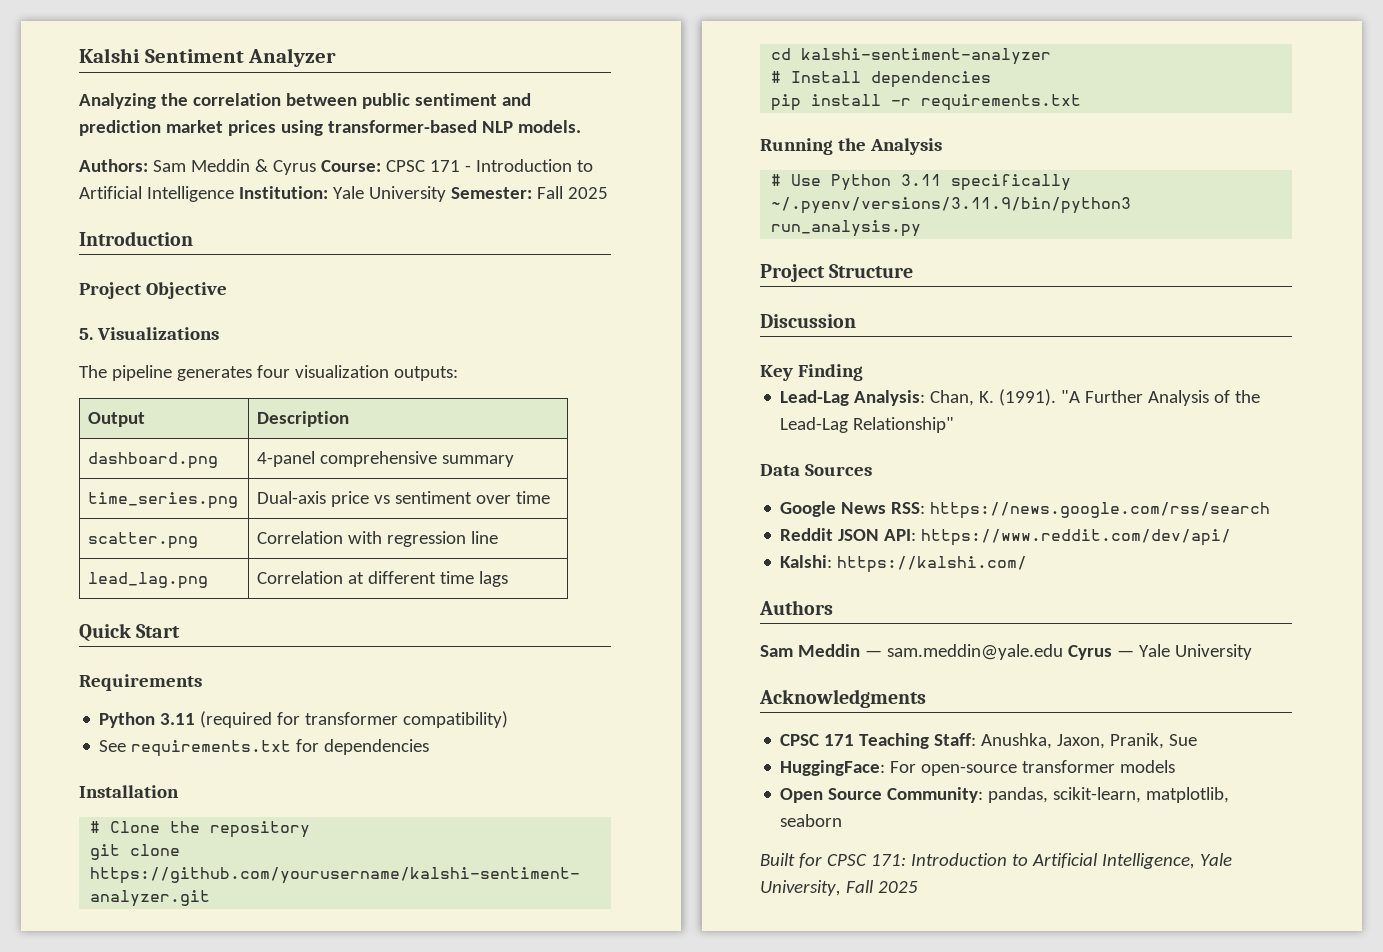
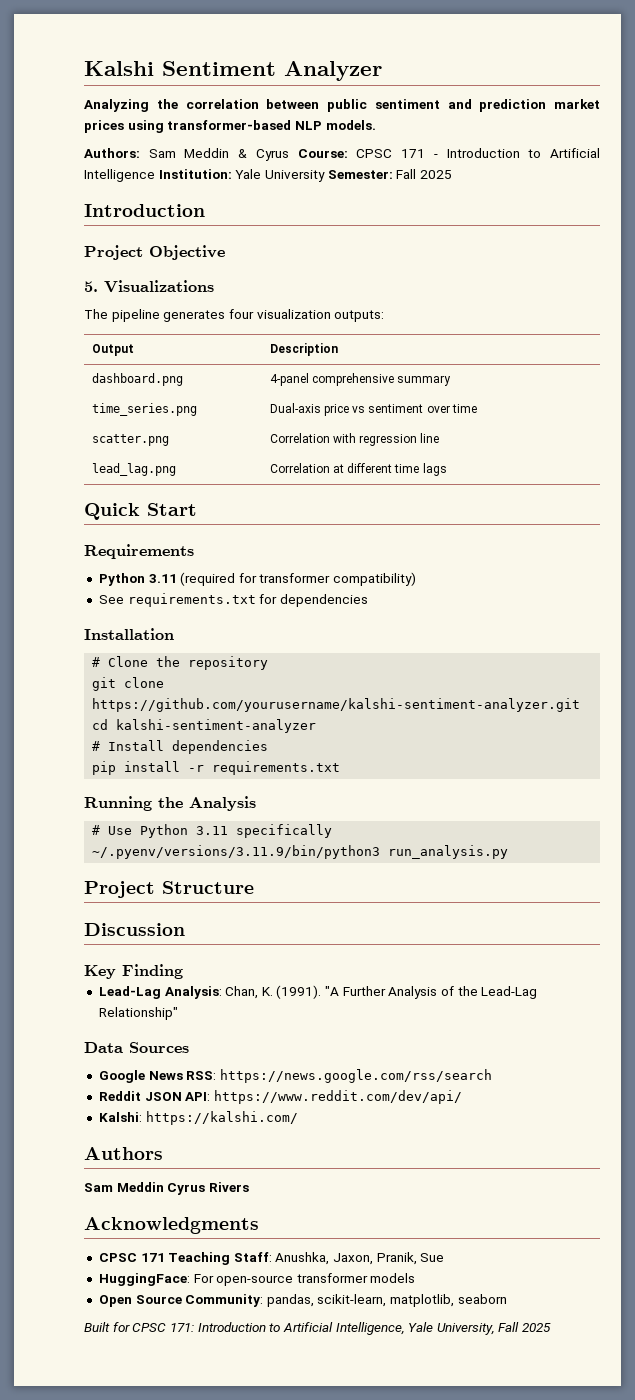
- Sam Meddin — sam.meddin@yale.edu Cyrus — Yale University
+ Sam Meddin Cyrus Rivers

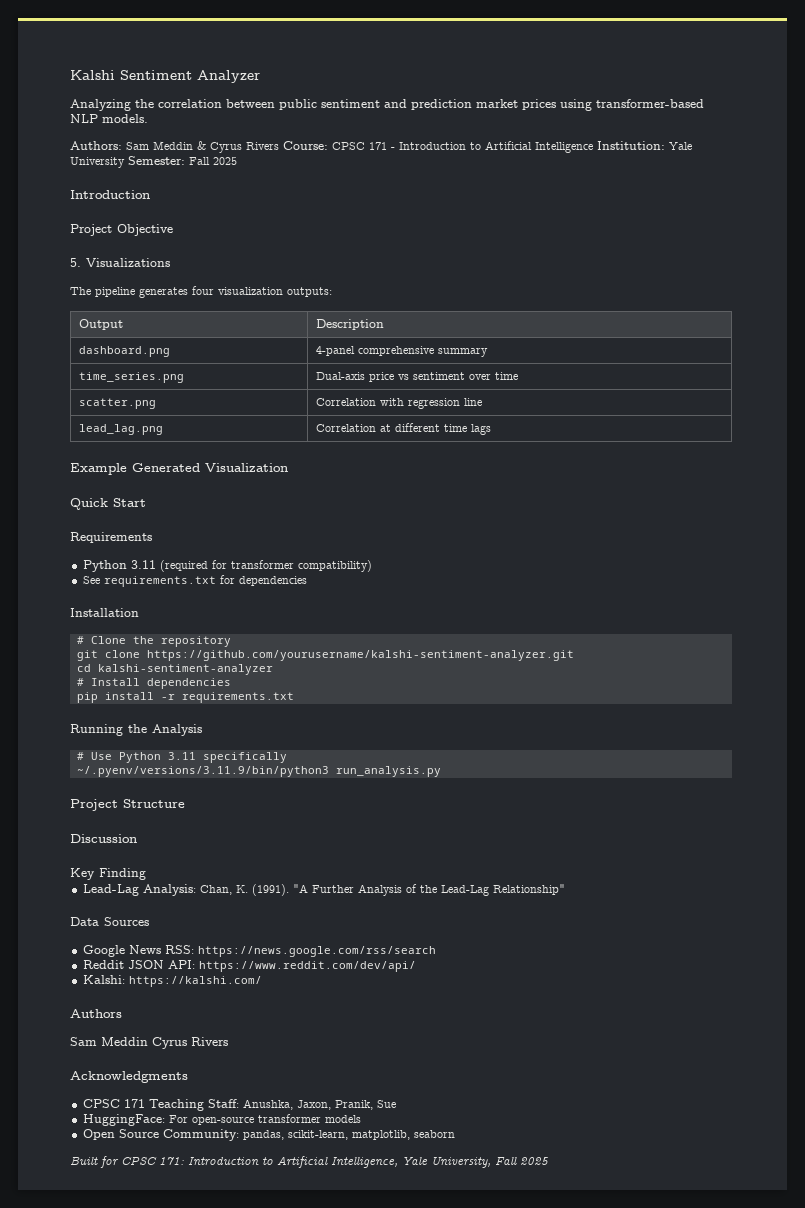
- Authors: Sam Meddin & Cyrus Course: CPSC 171 - Introduction to Artificial Intelligence Institution: Yale University Semester: Fall 2025
+ Authors: Sam Meddin & Cyrus Rivers Course: CPSC 171 - Introduction to Artificial Intelligence Institution: Yale University Semester: Fall 2025
+ Example Generated Visualization

